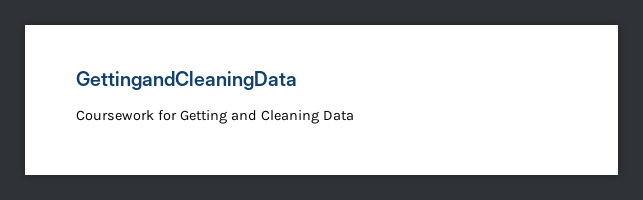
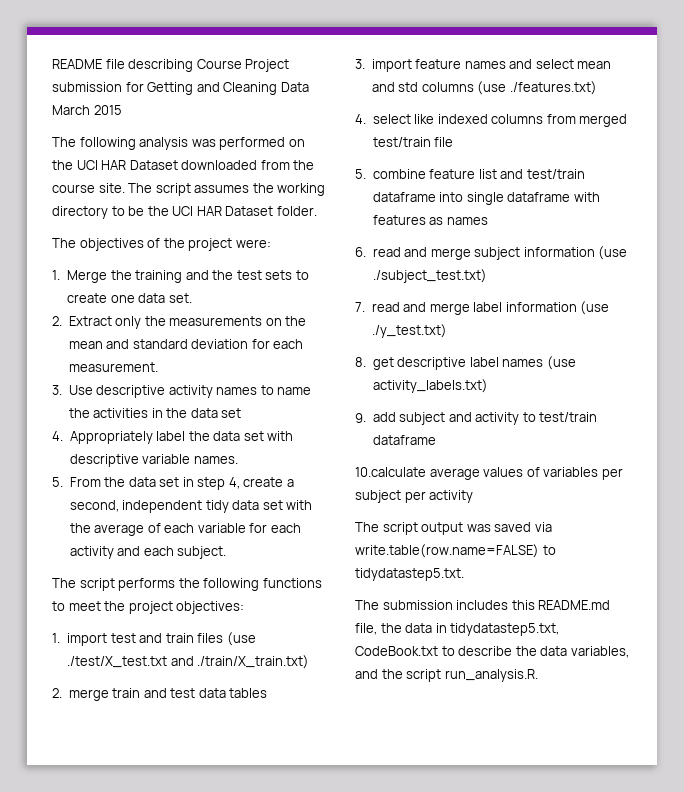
- GettingandCleaningData
- Coursework for Getting and Cleaning Data
+ README file describing Course Project submission for Getting and Cleaning Data March 2015
+ The following analysis was performed on the UCI HAR Dataset downloaded from the course site. The script assumes the working directory to be the UCI HAR Dataset folder.
+ The objectives of the project were:
+ 1. Merge the training and the test sets to create one data set.
+ 2. Extract only the measurements on the mean and standard deviation for each measurement.
+ 3. Use descriptive activity names to name the activities in the data set
+ 4. Appropriately label the data set with descriptive variable names.
+ 5. From the data set in step 4, create a second, independent tidy data set with the average of each variable for each activity and each subject.
+ The script performs the following functions to meet the project objectives:
+ 1. import test and train files (use ./test/X_test.txt and ./train/X_train.txt)
+ 2. merge train and test data tables
+ 3. import feature names and select mean and std columns (use ./features.txt)
+ 4. select like indexed columns from merged test/train file
+ 5. combine feature list and test/train dataframe into single dataframe with features as names
+ 6. read and merge subject information (use ./subject_test.txt)
+ 7. read and merge label information (use ./y_test.txt)
+ 8. get descriptive label names (use activity_labels.txt)
+ 9. add subject and activity to test/train dataframe
+ 10.calculate average values of variables per subject per activity
+ The script output was saved via write.table(row.name=FALSE) to tidydatastep5.txt.
+ The submission includes this README.md file, the data in tidydatastep5.txt, CodeBook.txt to describe the data variables, and the script run_analysis.R.

